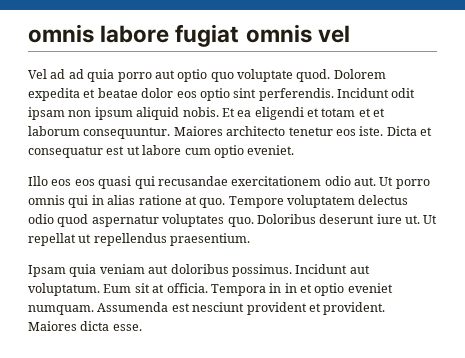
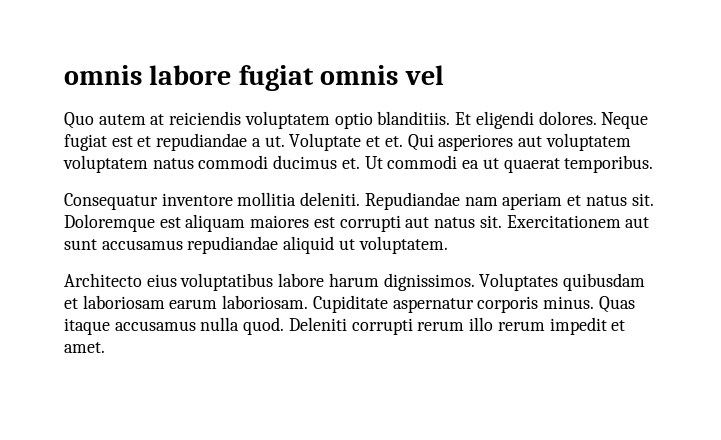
- Vel ad ad quia porro aut optio quo voluptate quod. Dolorem expedita et beatae dolor eos optio sint perferendis. Incidunt odit ipsam non ipsum aliquid nobis. Et ea eligendi et totam et et laborum consequuntur. Maiores architecto tenetur eos iste. Dicta et consequatur est ut labore cum optio eveniet.
- Illo eos eos quasi qui recusandae exercitationem odio aut. Ut porro omnis qui in alias ratione at quo. Tempore voluptatem delectus odio quod aspernatur voluptates quo. Doloribus deserunt iure ut. Ut repellat ut repellendus praesentium.
- Ipsam quia veniam aut doloribus possimus. Incidunt aut voluptatum. Eum sit at officia. Tempora in in et optio eveniet numquam. Assumenda est nesciunt provident et provident. Maiores dicta esse.
+ Quo autem at reiciendis voluptatem optio blanditiis. Et eligendi dolores. Neque fugiat est et repudiandae a ut. Voluptate et et. Qui asperiores aut voluptatem voluptatem natus commodi ducimus et. Ut commodi ea ut quaerat temporibus.
+ Consequatur inventore mollitia deleniti. Repudiandae nam aperiam et natus sit. Doloremque est aliquam maiores est corrupti aut natus sit. Exercitationem aut sunt accusamus repudiandae aliquid ut voluptatem.
+ Architecto eius voluptatibus labore harum dignissimos. Voluptates quibusdam et laboriosam earum laboriosam. Cupiditate aspernatur corporis minus. Quas itaque accusamus nulla quod. Deleniti corrupti rerum illo rerum impedit et amet.

